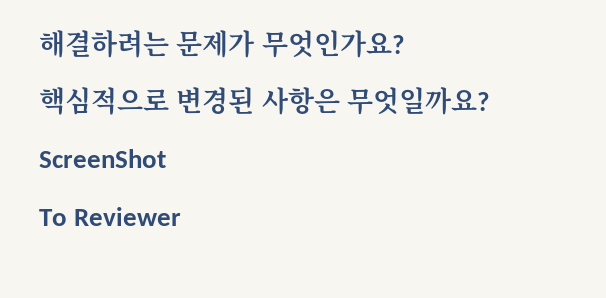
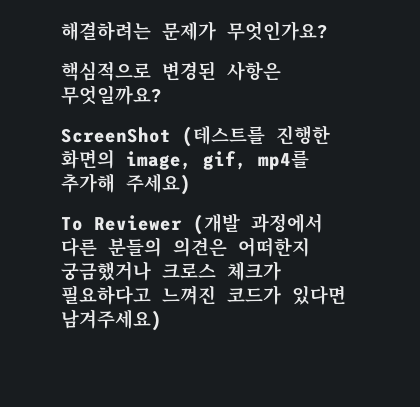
- ScreenShot
- To Reviewer
+ ScreenShot (테스트를 진행한 화면의 image, gif, mp4를 추가해 주세요)
+ To Reviewer (개발 과정에서 다른 분들의 의견은 어떠한지 궁금했거나 크로스 체크가 필요하다고 느껴진 코드가 있다면 남겨주세요)

